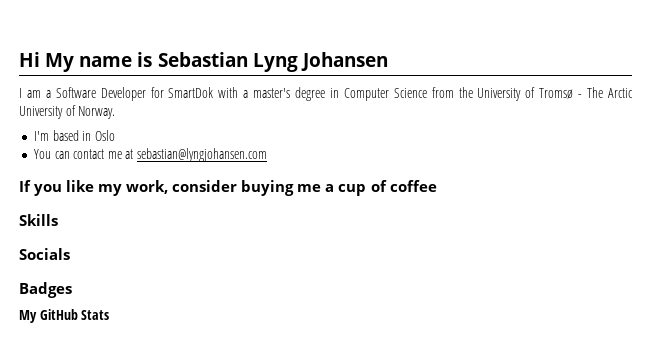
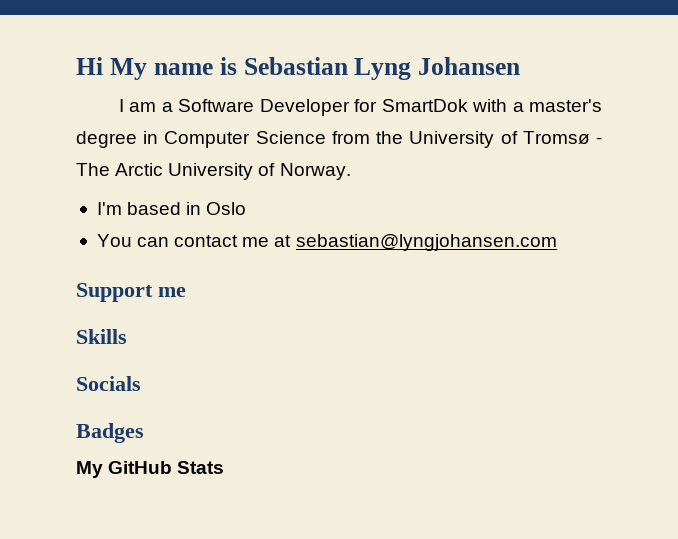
- If you like my work, consider buying me a cup of coffee
+ Support me

